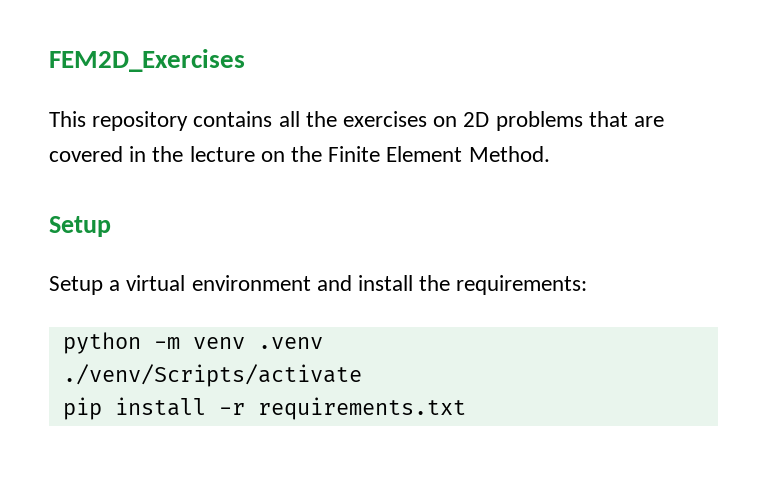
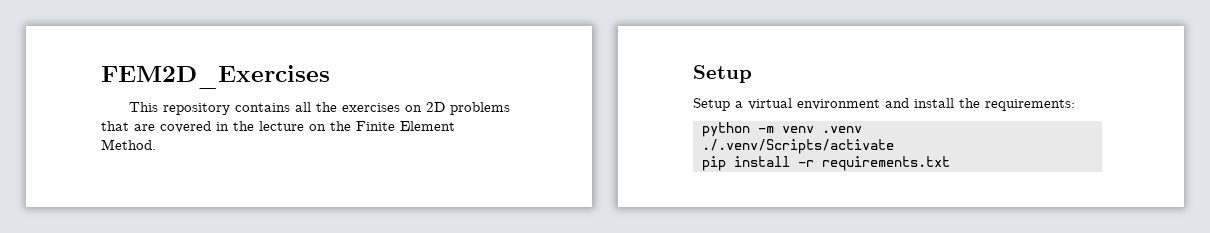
- ./venv/Scripts/activate
+ ./.venv/Scripts/activate

